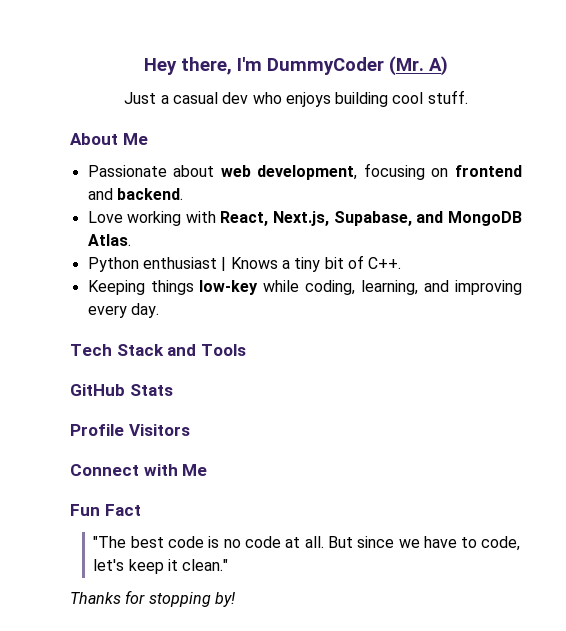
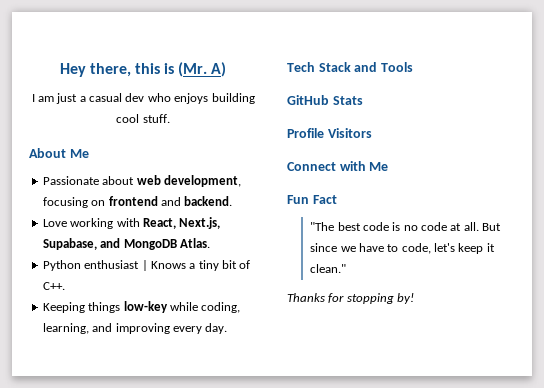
- Hey there, I'm DummyCoder (Mr. A)
+ Hey there, this is (Mr. A)
- Just a casual dev who enjoys building cool stuff.
+ I am just a casual dev who enjoys building cool stuff.

